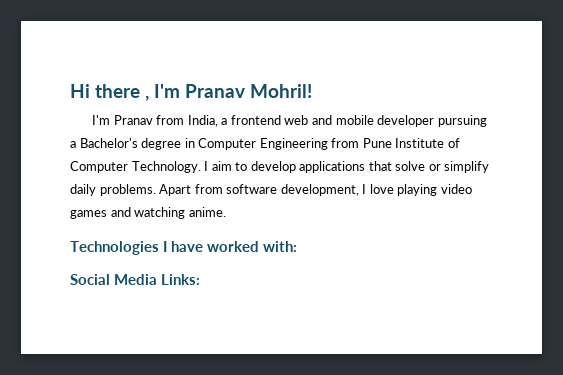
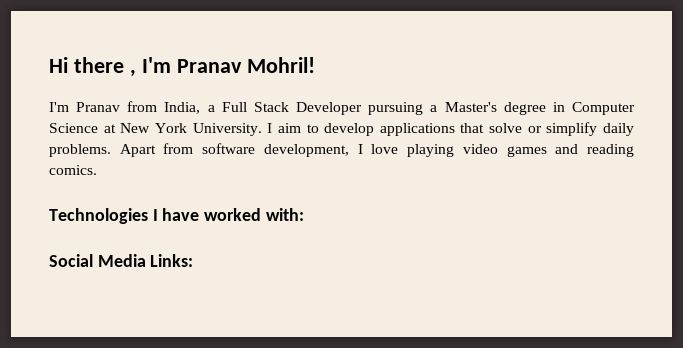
- I'm Pranav from India, a frontend web and mobile developer pursuing a Bachelor's degree in Computer Engineering from Pune Institute of Computer Technology.
+ I'm Pranav from India, a Full Stack Developer pursuing a Master's degree in Computer Science at New York University.
- Apart from software development, I love playing video games and watching anime.
+ Apart from software development, I love playing video games and reading comics.

